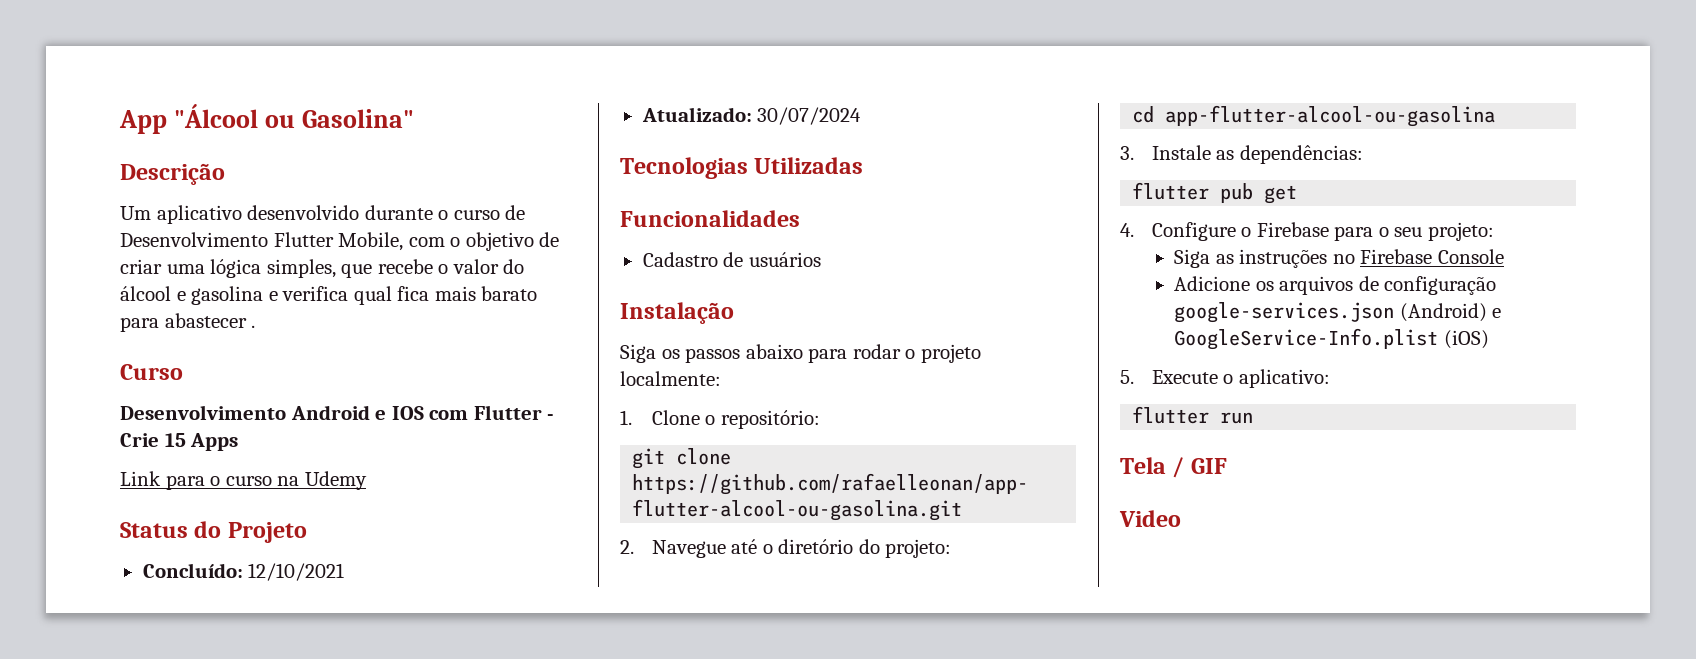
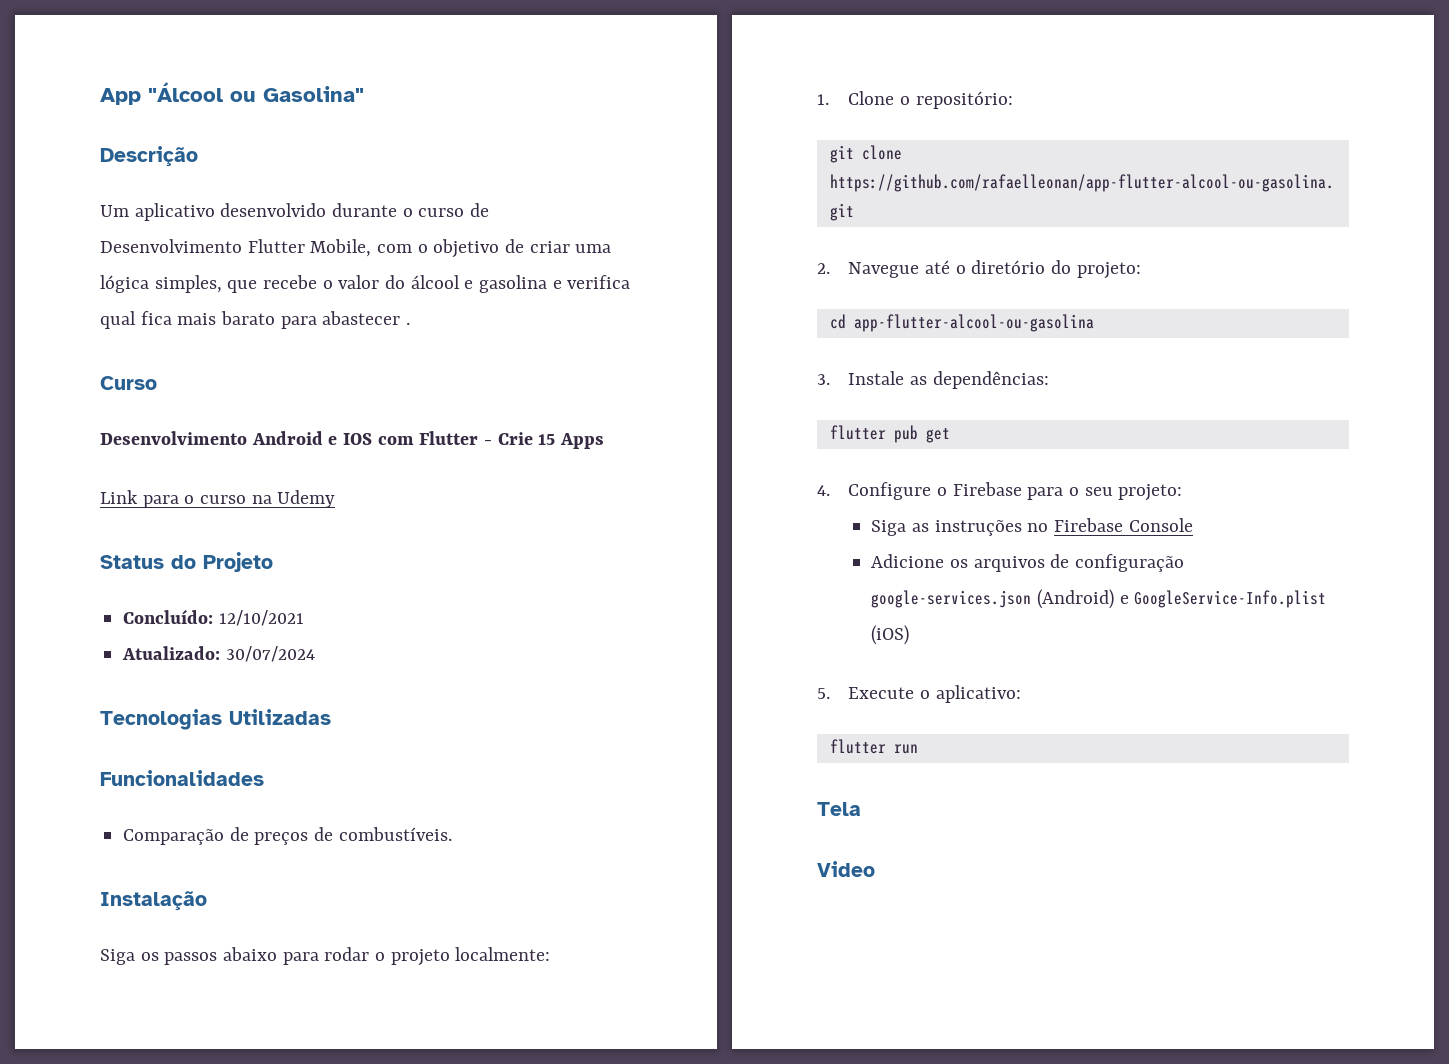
- Cadastro de usuários
+ Comparação de preços de combustíveis.
- Tela / GIF
+ Tela

